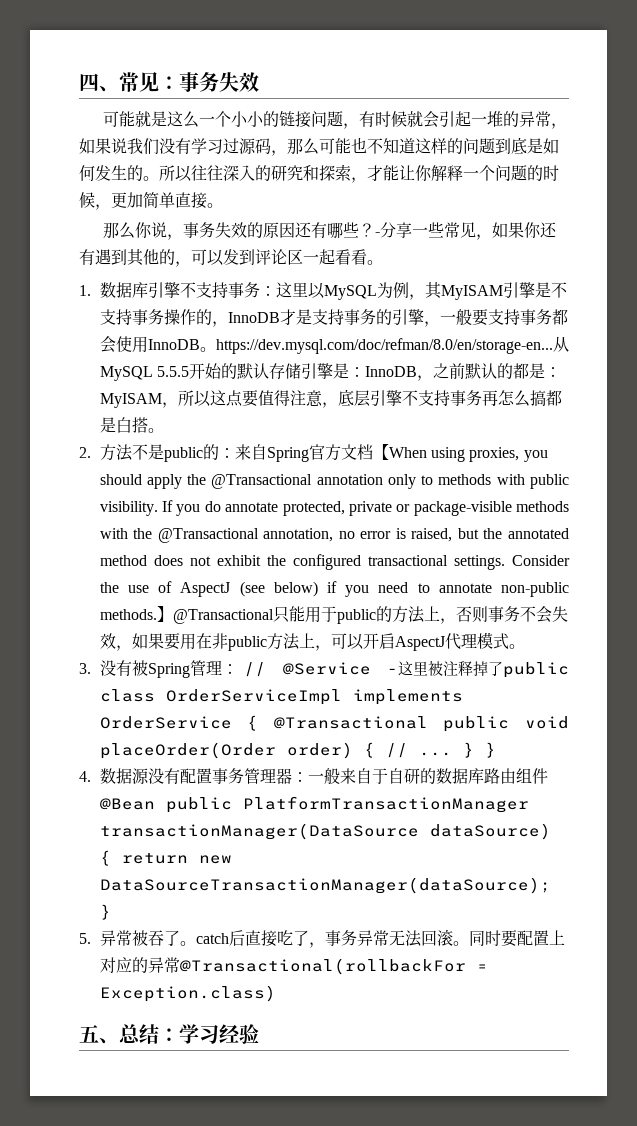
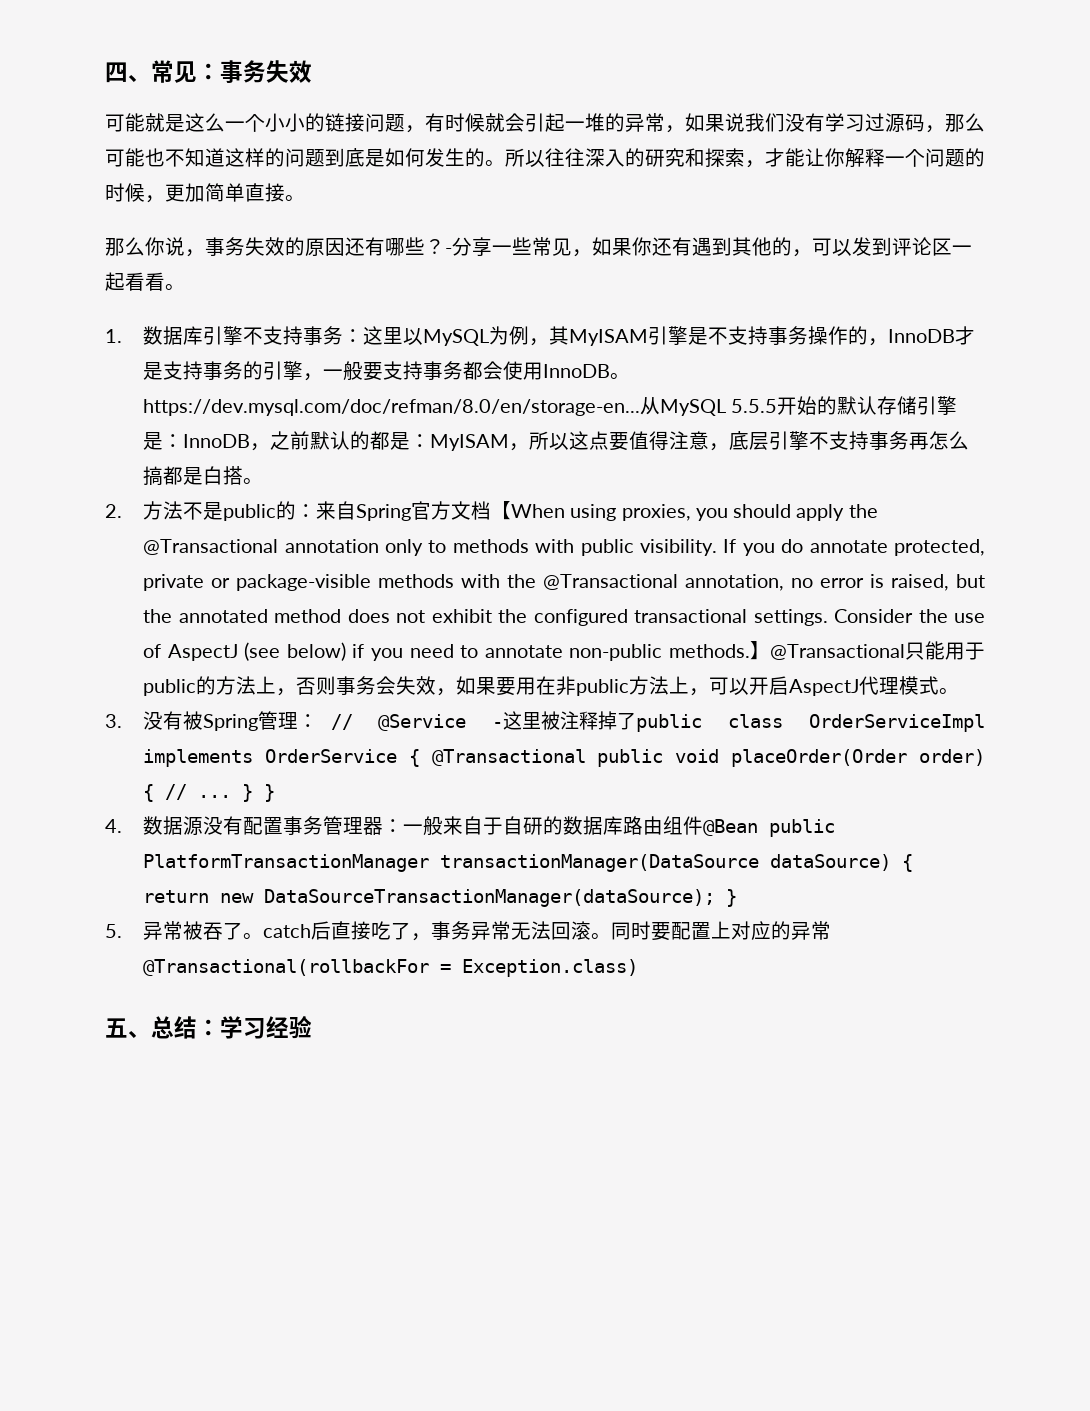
- 】@Transactional只能用于public的方法上，否则事务不会失效，如果要用在非public方法上，可以开启AspectJ代理模式。
+ 】@Transactional只能用于public的方法上，否则事务会失效，如果要用在非public方法上，可以开启AspectJ代理模式。

